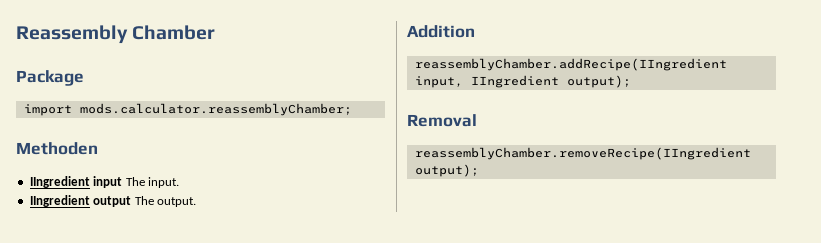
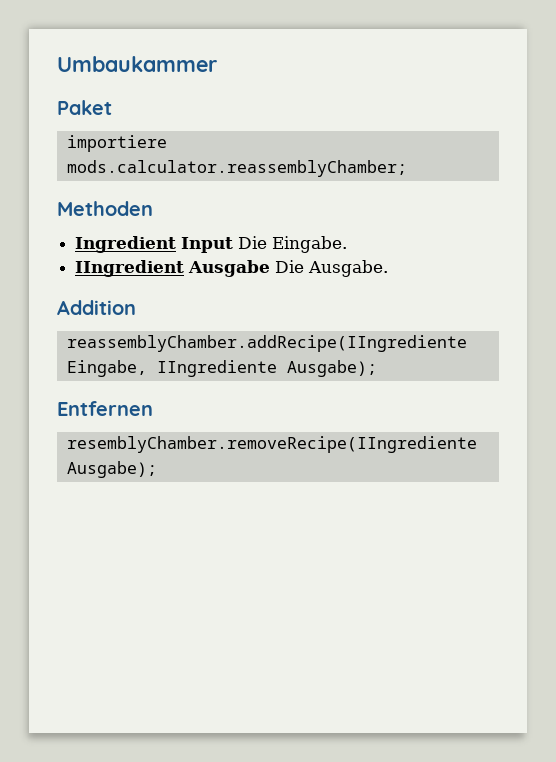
- Reassembly Chamber
- Package
- import mods.calculator.reassemblyChamber;
+ Umbaukammer
+ Paket
+ importiere mods.calculator.reassemblyChamber;
  Methoden
- IIngredient input The input.
- IIngredient output The output.
+ Ingredient Input Die Eingabe.
+ IIngredient Ausgabe Die Ausgabe.
  Addition
- reassemblyChamber.addRecipe(IIngredient input, IIngredient output);
- Removal
- reassemblyChamber.removeRecipe(IIngredient output);
+ reassemblyChamber.addRecipe(IIngrediente Eingabe, IIngrediente Ausgabe);
+ Entfernen
+ resemblyChamber.removeRecipe(IIngrediente Ausgabe);

